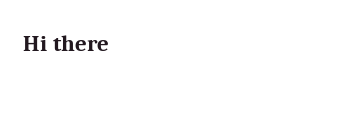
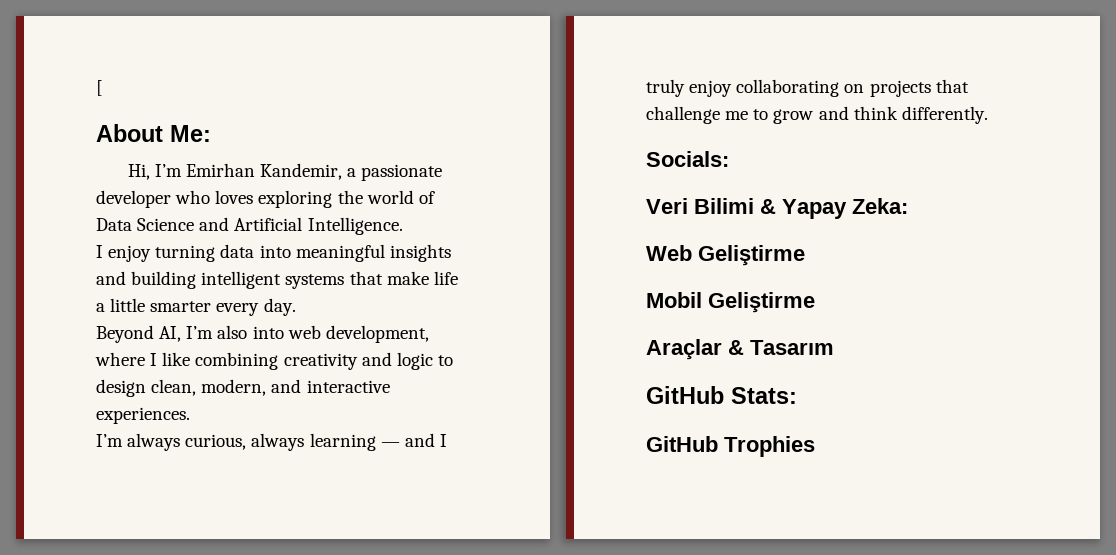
- Hi there
+ [
+ About Me:
+ Hi, I’m Emirhan Kandemir, a passionate developer who loves exploring the world of Data Science and Artificial Intelligence.
+ I enjoy turning data into meaningful insights and building intelligent systems that make life a little smarter every day.
+ Beyond AI, I’m also into web development, where I like combining creativity and logic to design clean, modern, and interactive experiences.
+ I’m always curious, always learning — and I truly enjoy collaborating on projects that challenge me to grow and think differently.
+ Socials:
+ Veri Bilimi & Yapay Zeka:
+ Web Geliştirme
+ Mobil Geliştirme
+ Araçlar & Tasarım
+ GitHub Stats:
+ GitHub Trophies

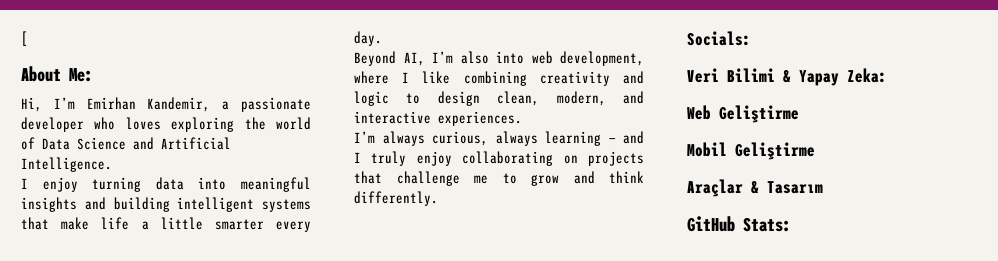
- GitHub Trophies

